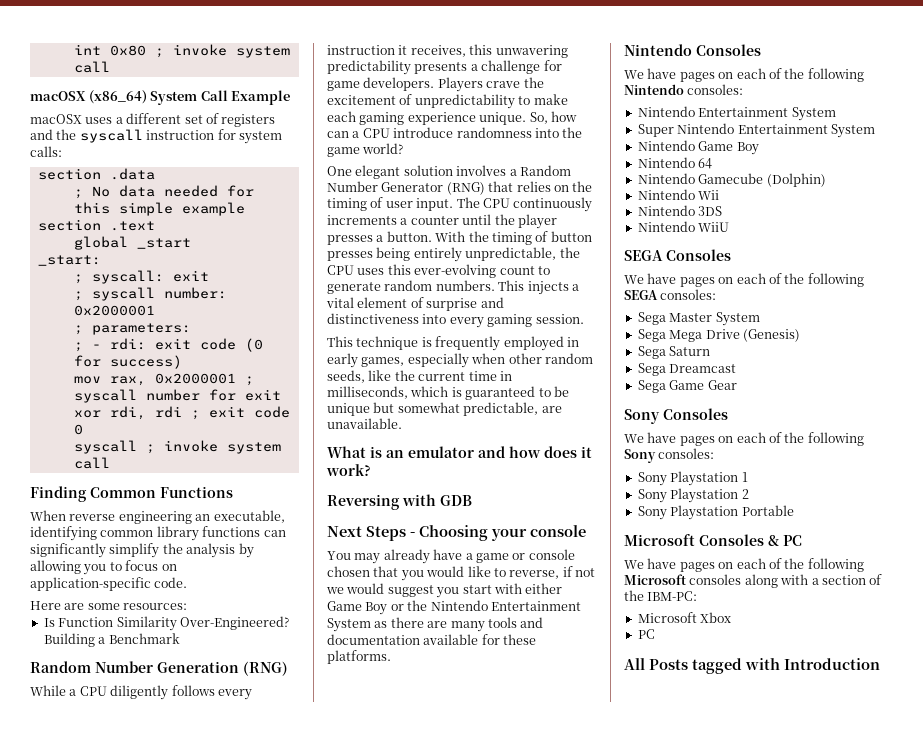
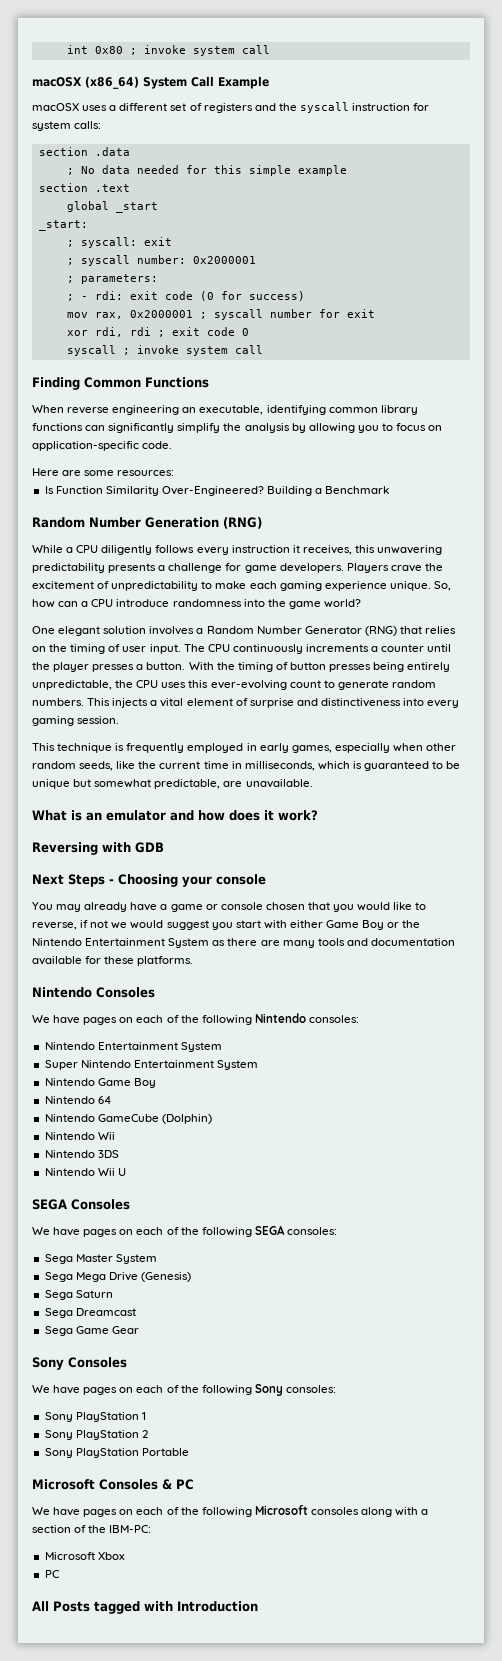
- Nintendo Gamecube (Dolphin)
+ Nintendo GameCube (Dolphin)
- Nintendo WiiU
+ Nintendo Wii U
- Sony Playstation 1
+ Sony PlayStation 1
- Sony Playstation 2
+ Sony PlayStation 2
- Sony Playstation Portable
+ Sony PlayStation Portable

